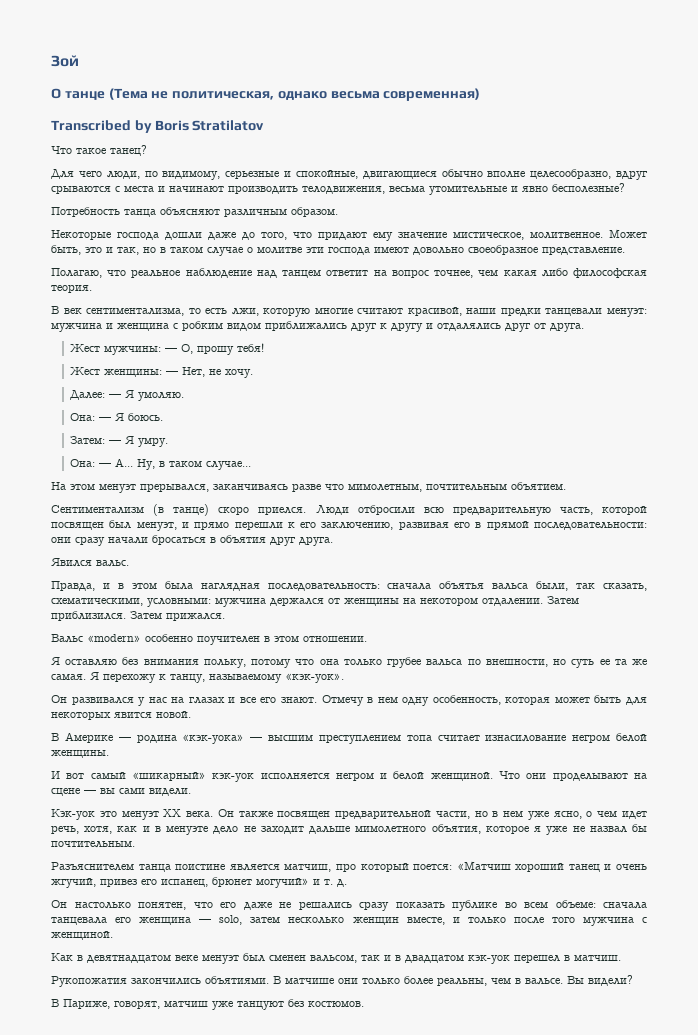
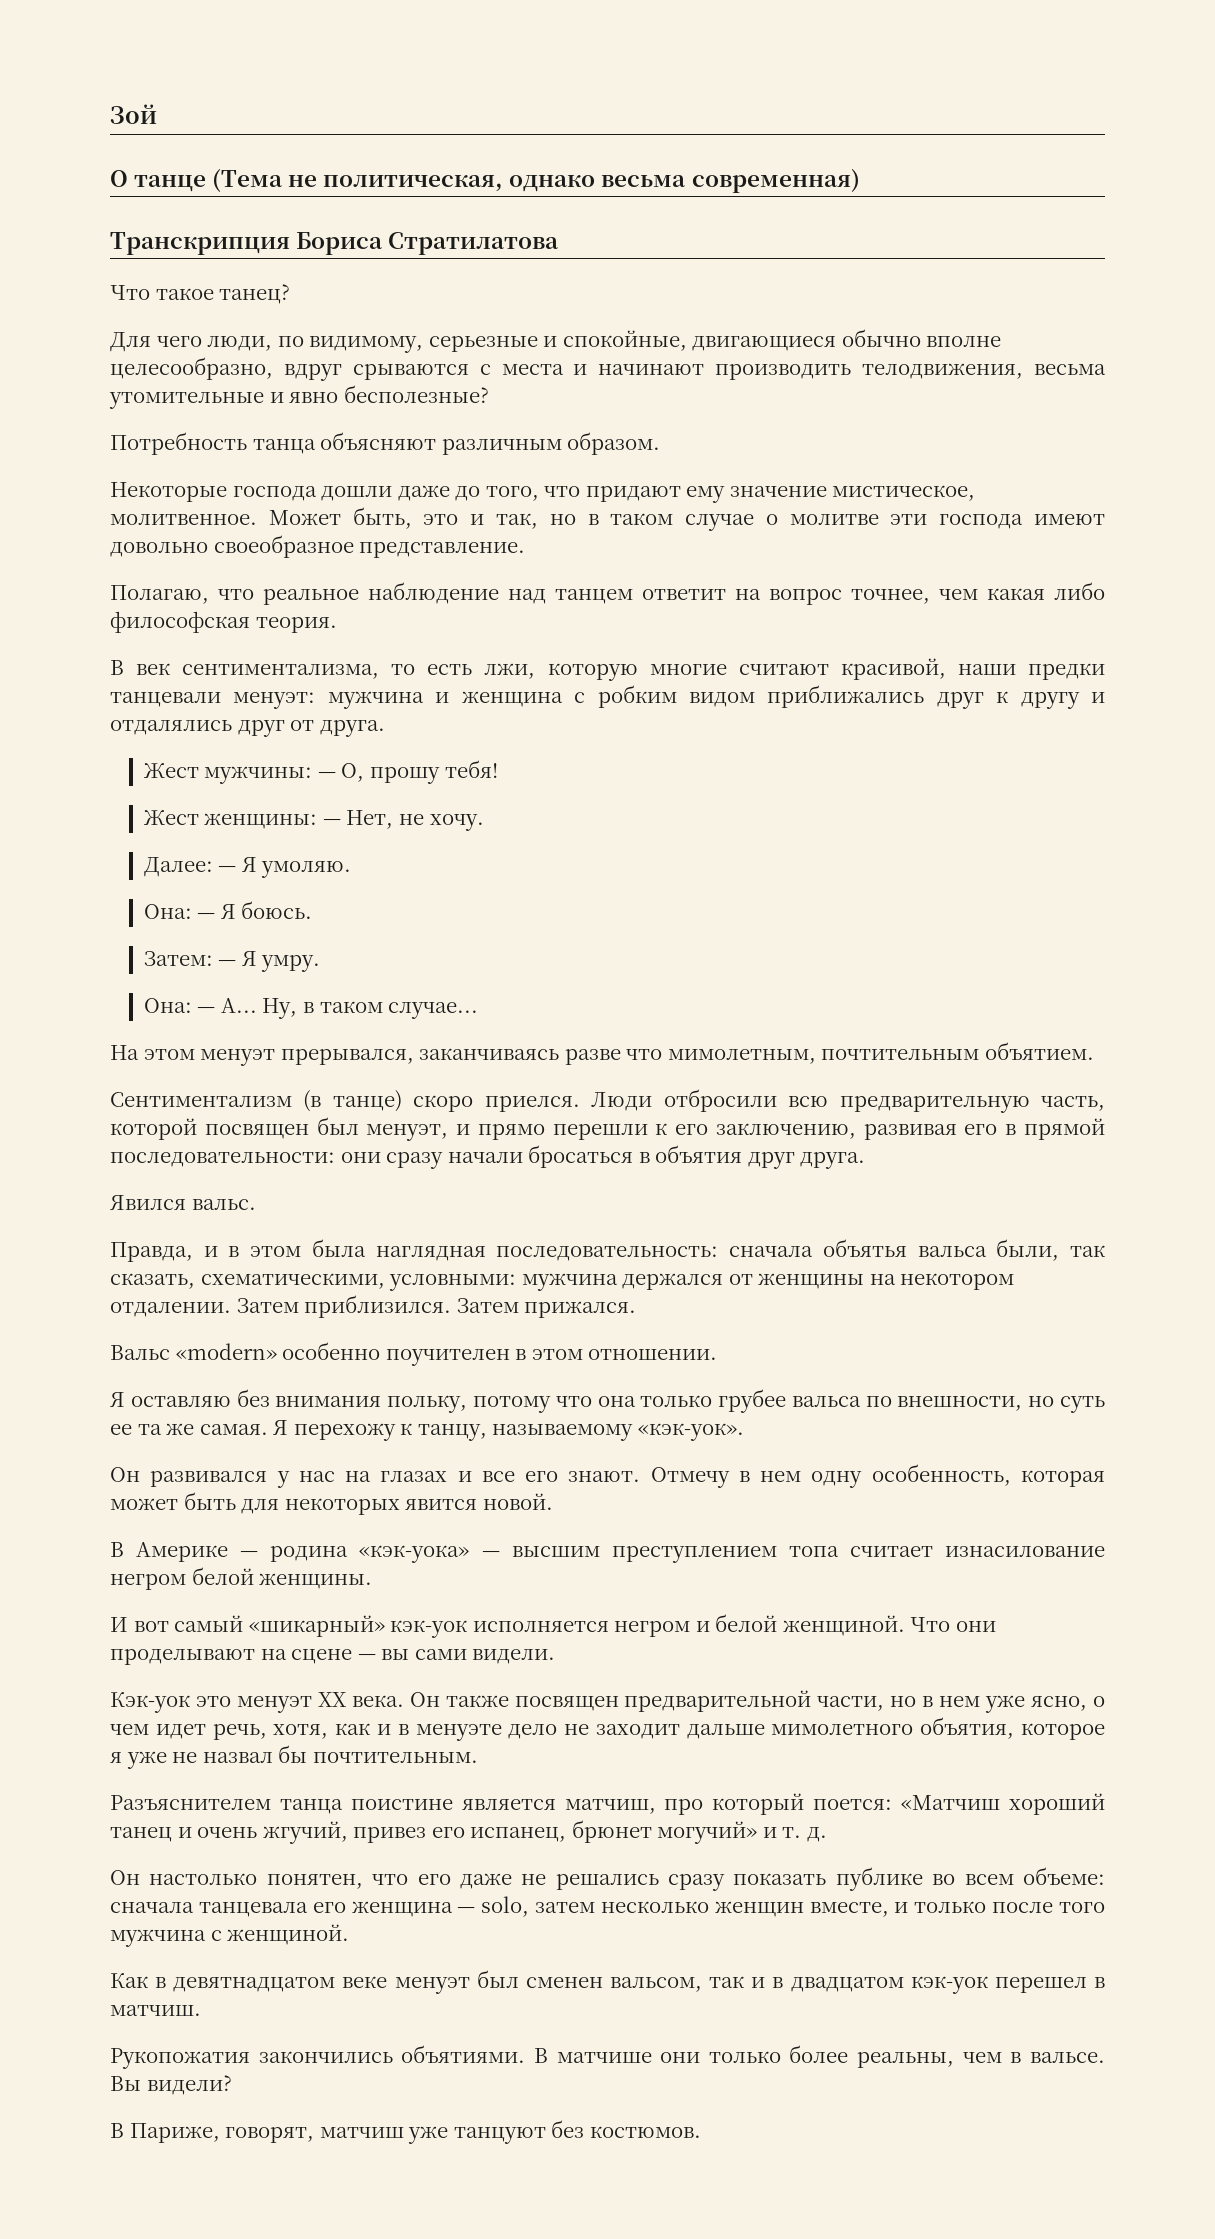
- Transcribed by Boris Stratilatov
+ Транскрипция Бориса Стратилатова

